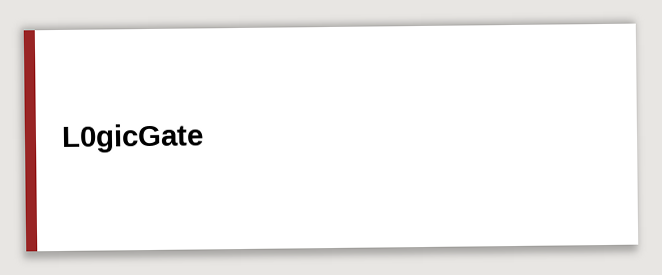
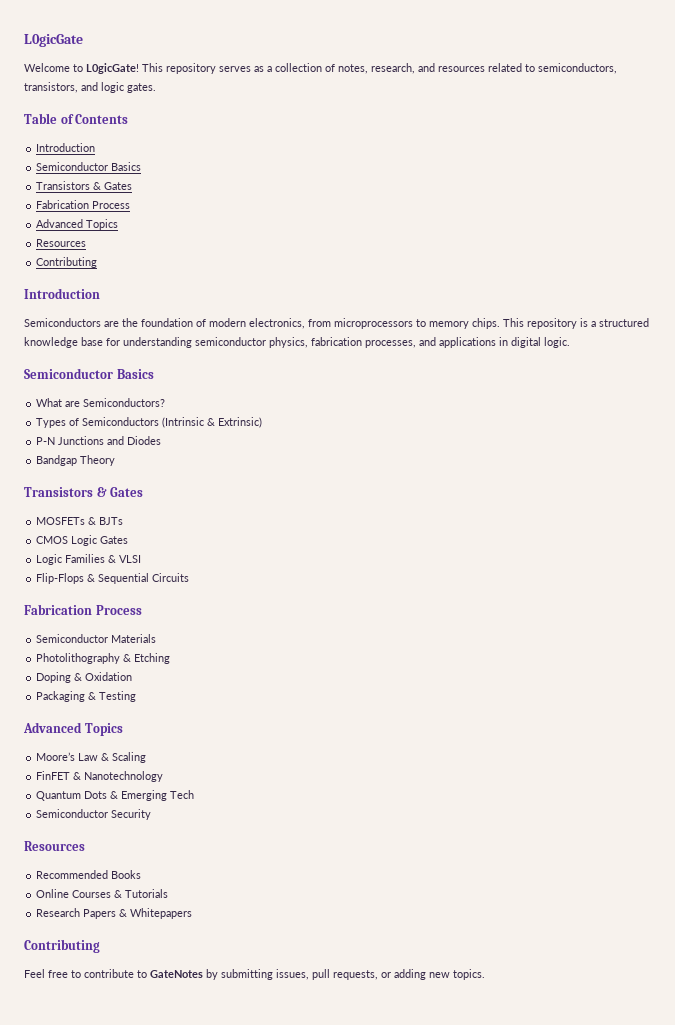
+ Welcome to L0gicGate! This repository serves as a collection of notes, research, and resources related to semiconductors, transistors, and logic gates.
+ Table of Contents
+ Introduction
+ Semiconductor Basics
+ Transistors & Gates
+ Fabrication Process
+ Advanced Topics
+ Resources
+ Contributing
+ Introduction
+ Semiconductors are the foundation of modern electronics, from microprocessors to memory chips. This repository is a structured knowledge base for understanding semiconductor physics, fabrication processes, and applications in digital logic.
+ Semiconductor Basics
+ What are Semiconductors?
+ Types of Semiconductors (Intrinsic & Extrinsic)
+ P-N Junctions and Diodes
+ Bandgap Theory
+ Transistors & Gates
+ MOSFETs & BJTs
+ CMOS Logic Gates
+ Logic Families & VLSI
+ Flip-Flops & Sequential Circuits
+ Fabrication Process
+ Semiconductor Materials
+ Photolithography & Etching
+ Doping & Oxidation
+ Packaging & Testing
+ Advanced Topics
+ Moore’s Law & Scaling
+ FinFET & Nanotechnology
+ Quantum Dots & Emerging Tech
+ Semiconductor Security
+ Resources
+ Recommended Books
+ Online Courses & Tutorials
+ Research Papers & Whitepapers
+ Contributing
+ Feel free to contribute to GateNotes by submitting issues, pull requests, or adding new topics.

